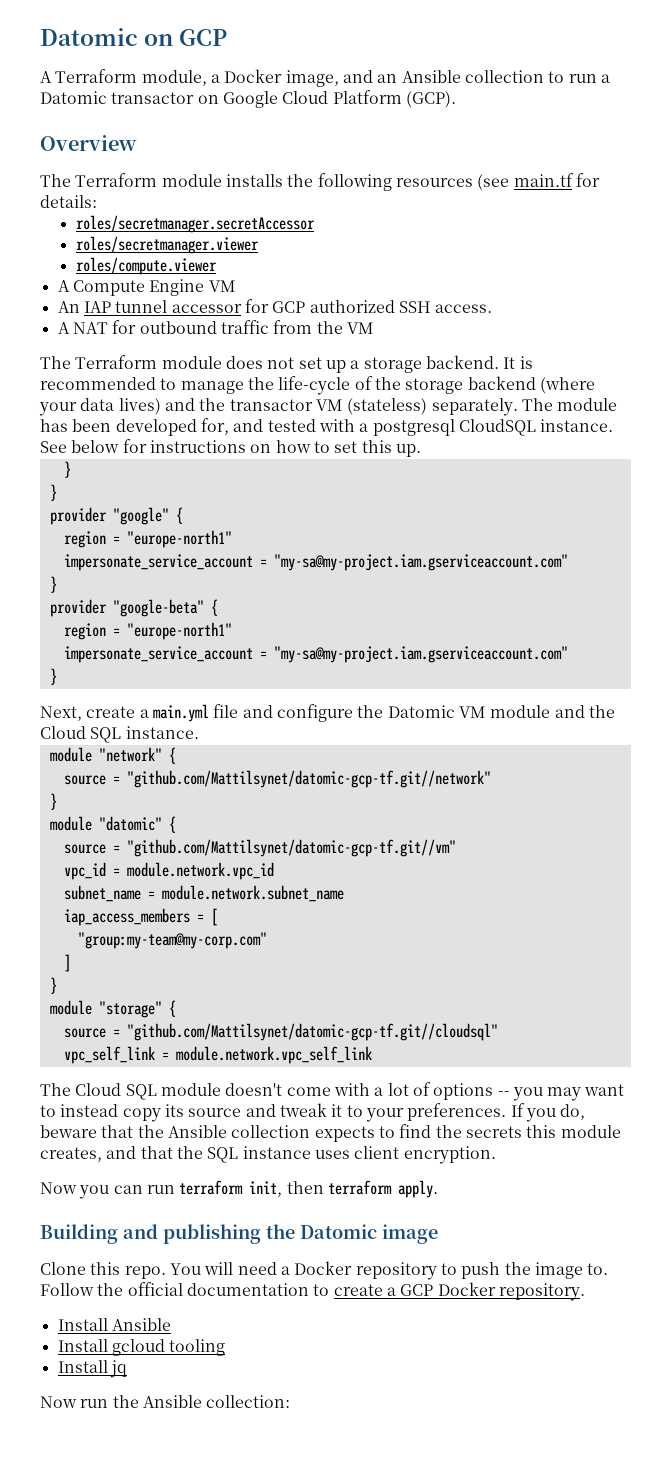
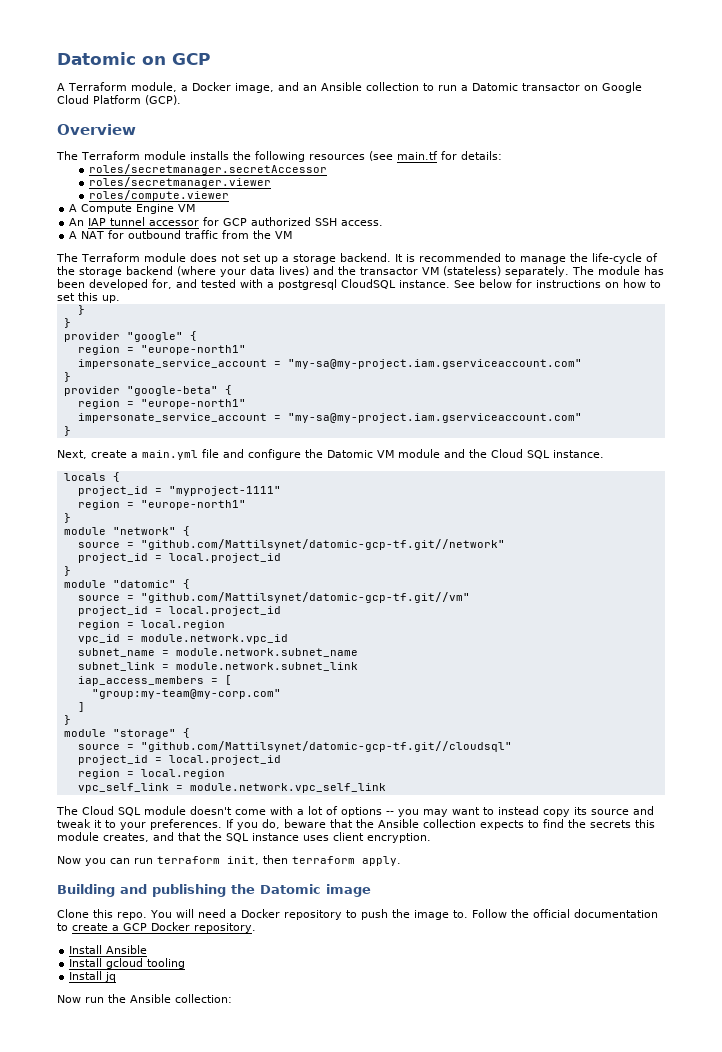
+ locals {
+ project_id = "myproject-1111"
+ region = "europe-north1"
+ }
  source = "github.com/Mattilsynet/datomic-gcp-tf.git//network"
+ project_id = local.project_id
  source = "github.com/Mattilsynet/datomic-gcp-tf.git//vm"
+ project_id = local.project_id
+ region = local.region
+ subnet_link = module.network.subnet_link
  source = "github.com/Mattilsynet/datomic-gcp-tf.git//cloudsql"
+ project_id = local.project_id
+ region = local.region

